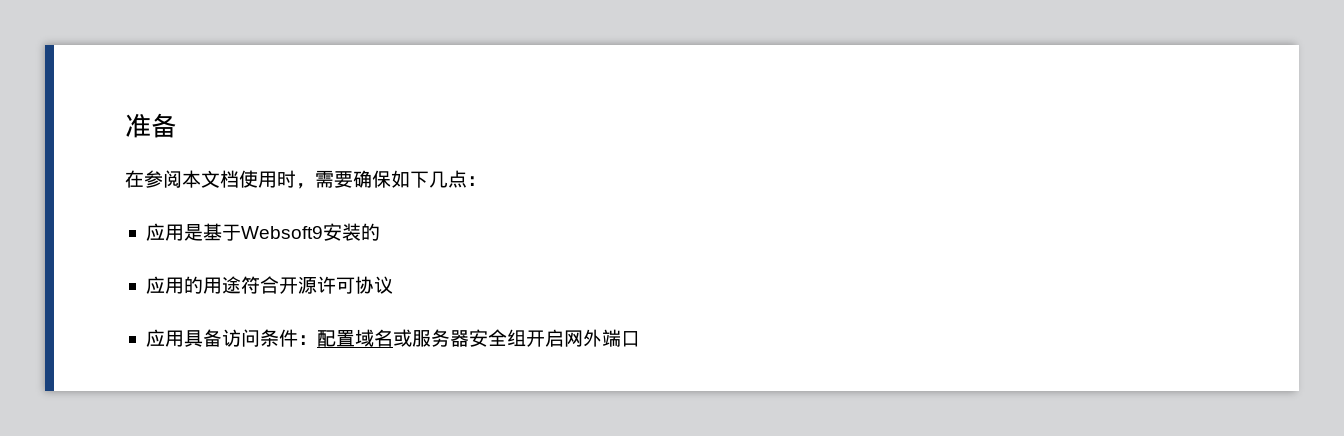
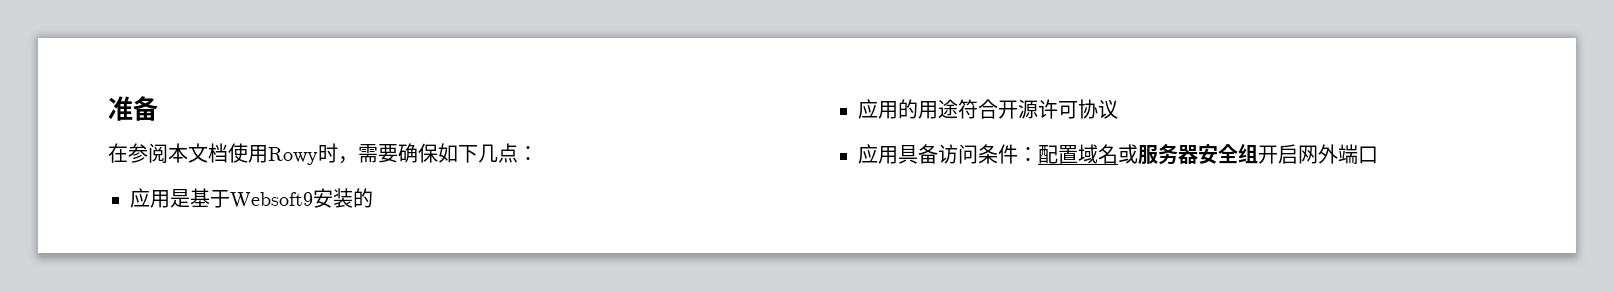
- 在参阅本文档使用时，需要确保如下几点：
+ 在参阅本文档使用Rowy时，需要确保如下几点：

